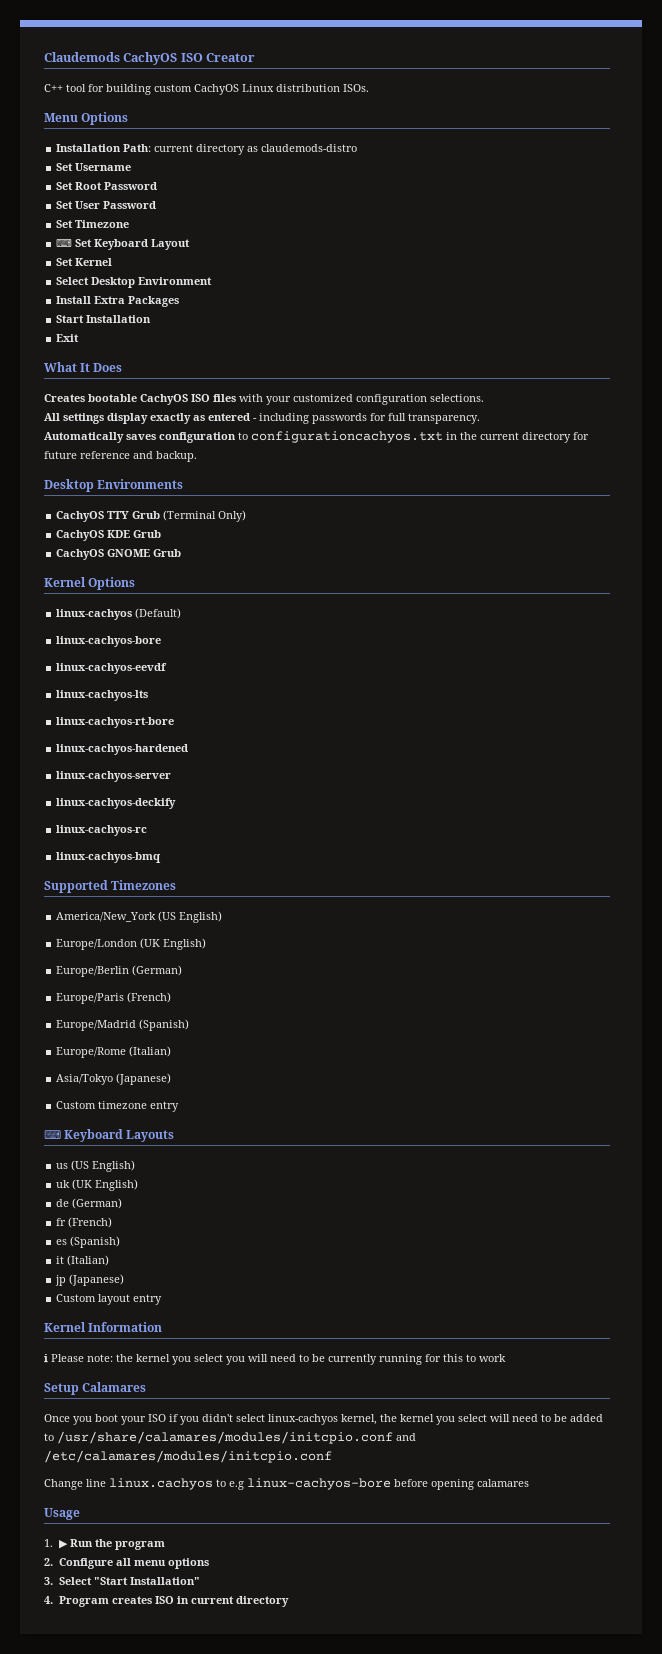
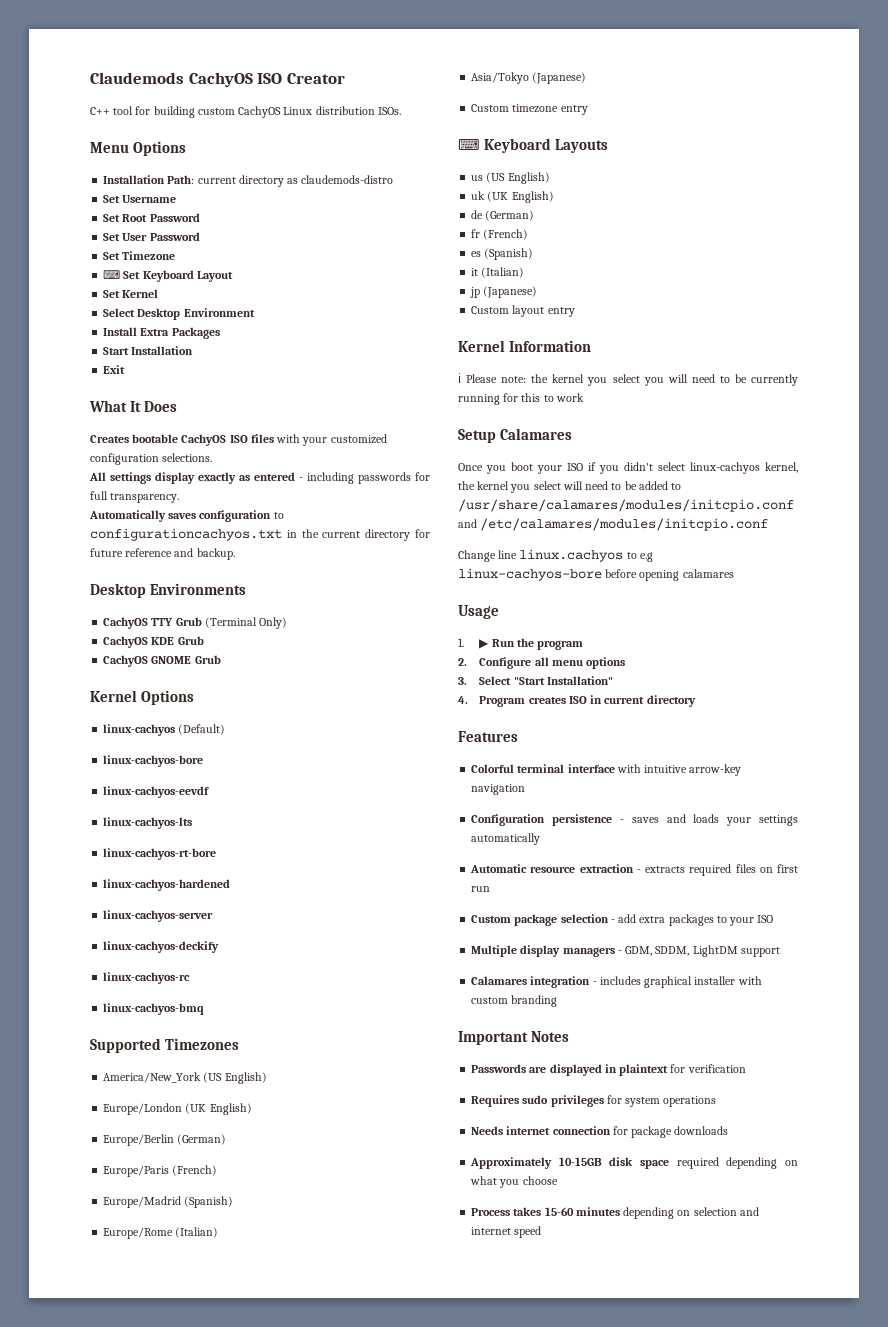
+ Features
+ Colorful terminal interface with intuitive arrow-key navigation
+ Configuration persistence - saves and loads your settings automatically
+ Automatic resource extraction - extracts required files on first run
+ Custom package selection - add extra packages to your ISO
+ Multiple display managers - GDM, SDDM, LightDM support
+ Calamares integration - includes graphical installer with custom branding
+ Important Notes
+ Passwords are displayed in plaintext for verification
+ Requires sudo privileges for system operations
+ Needs internet connection for package downloads
+ Approximately 10-15GB disk space required depending on what you choose
+ Process takes 15-60 minutes depending on selection and internet speed

